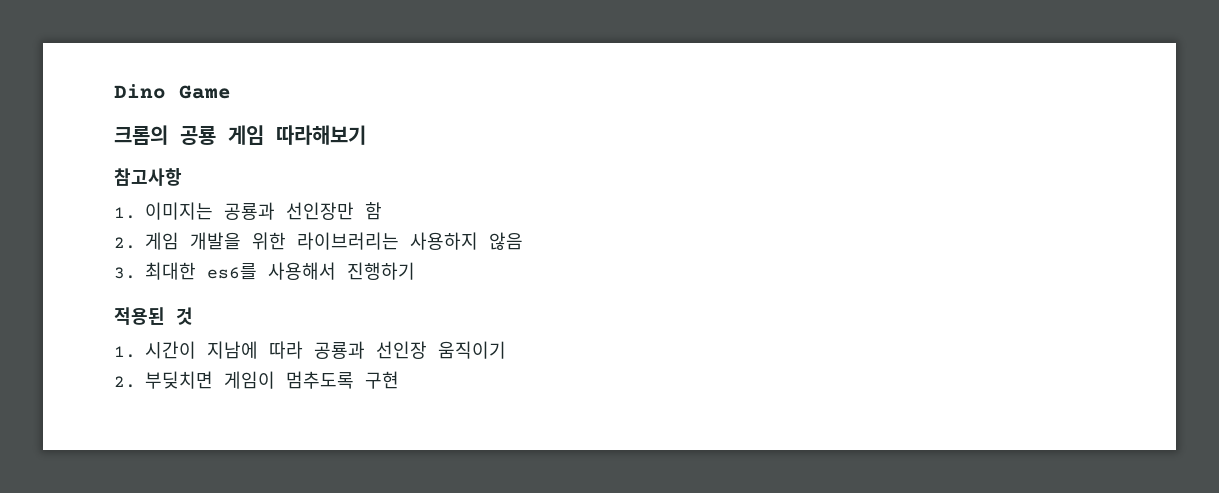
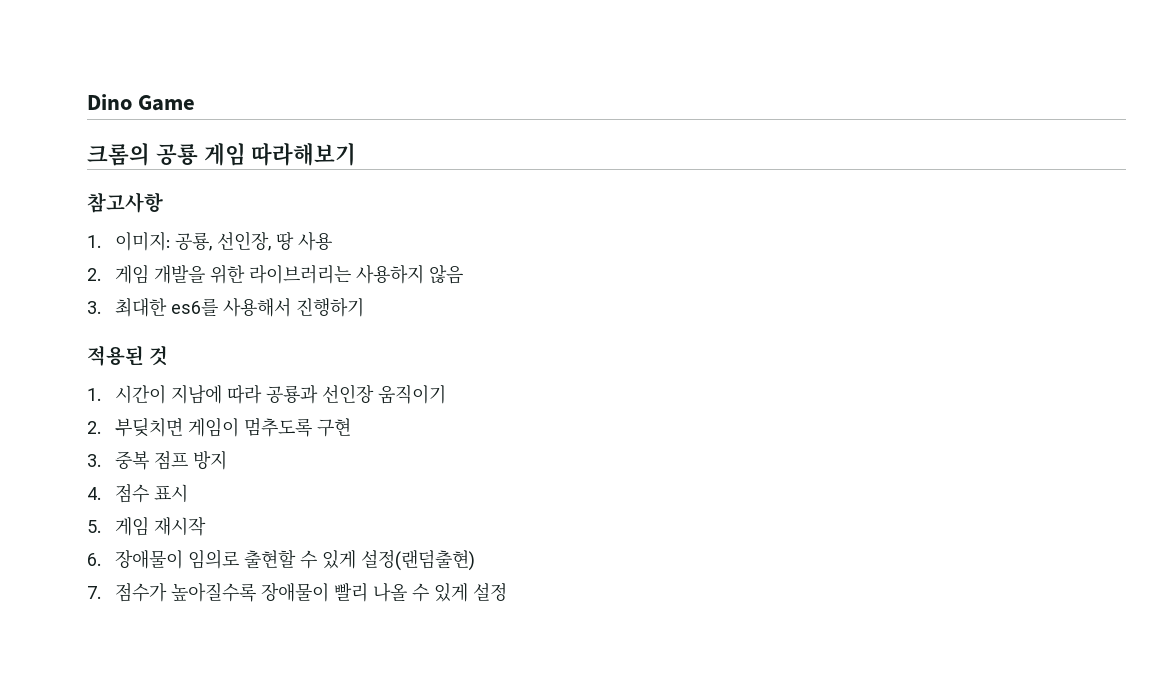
- 1. 이미지는 공룡과 선인장만 함
+ 1. 이미지: 공룡, 선인장, 땅 사용
+ 3. 중복 점프 방지
+ 4. 점수 표시
+ 5. 게임 재시작
+ 6. 장애물이 임의로 출현할 수 있게 설정(랜덤출현)
+ 7. 점수가 높아질수록 장애물이 빨리 나올 수 있게 설정

